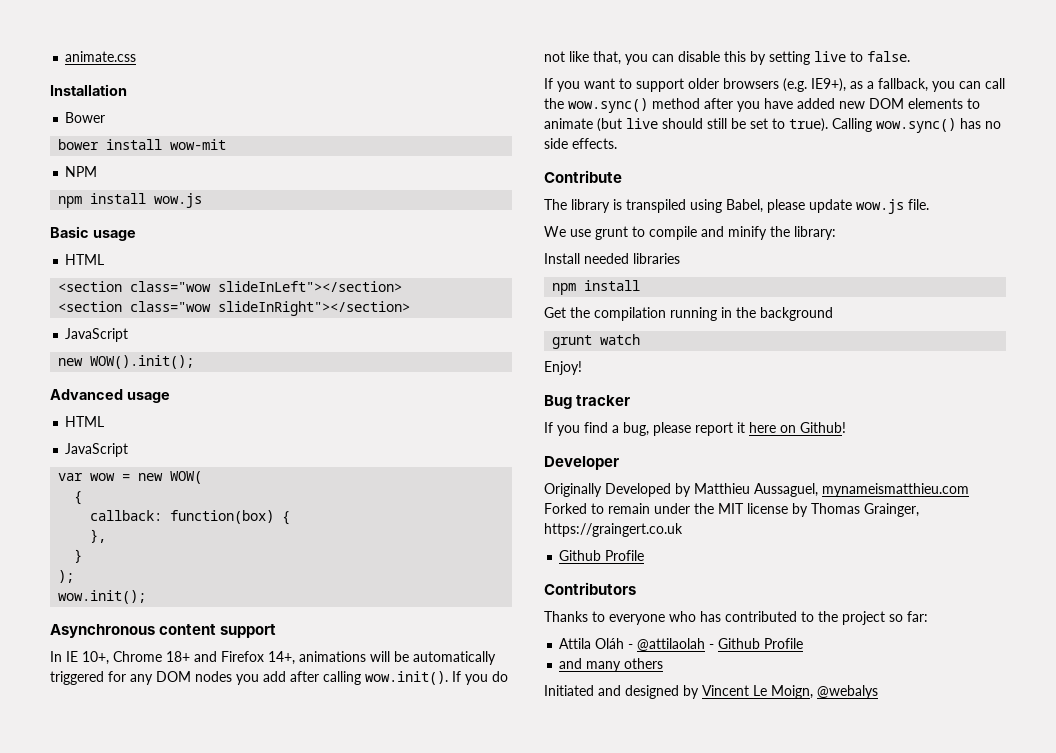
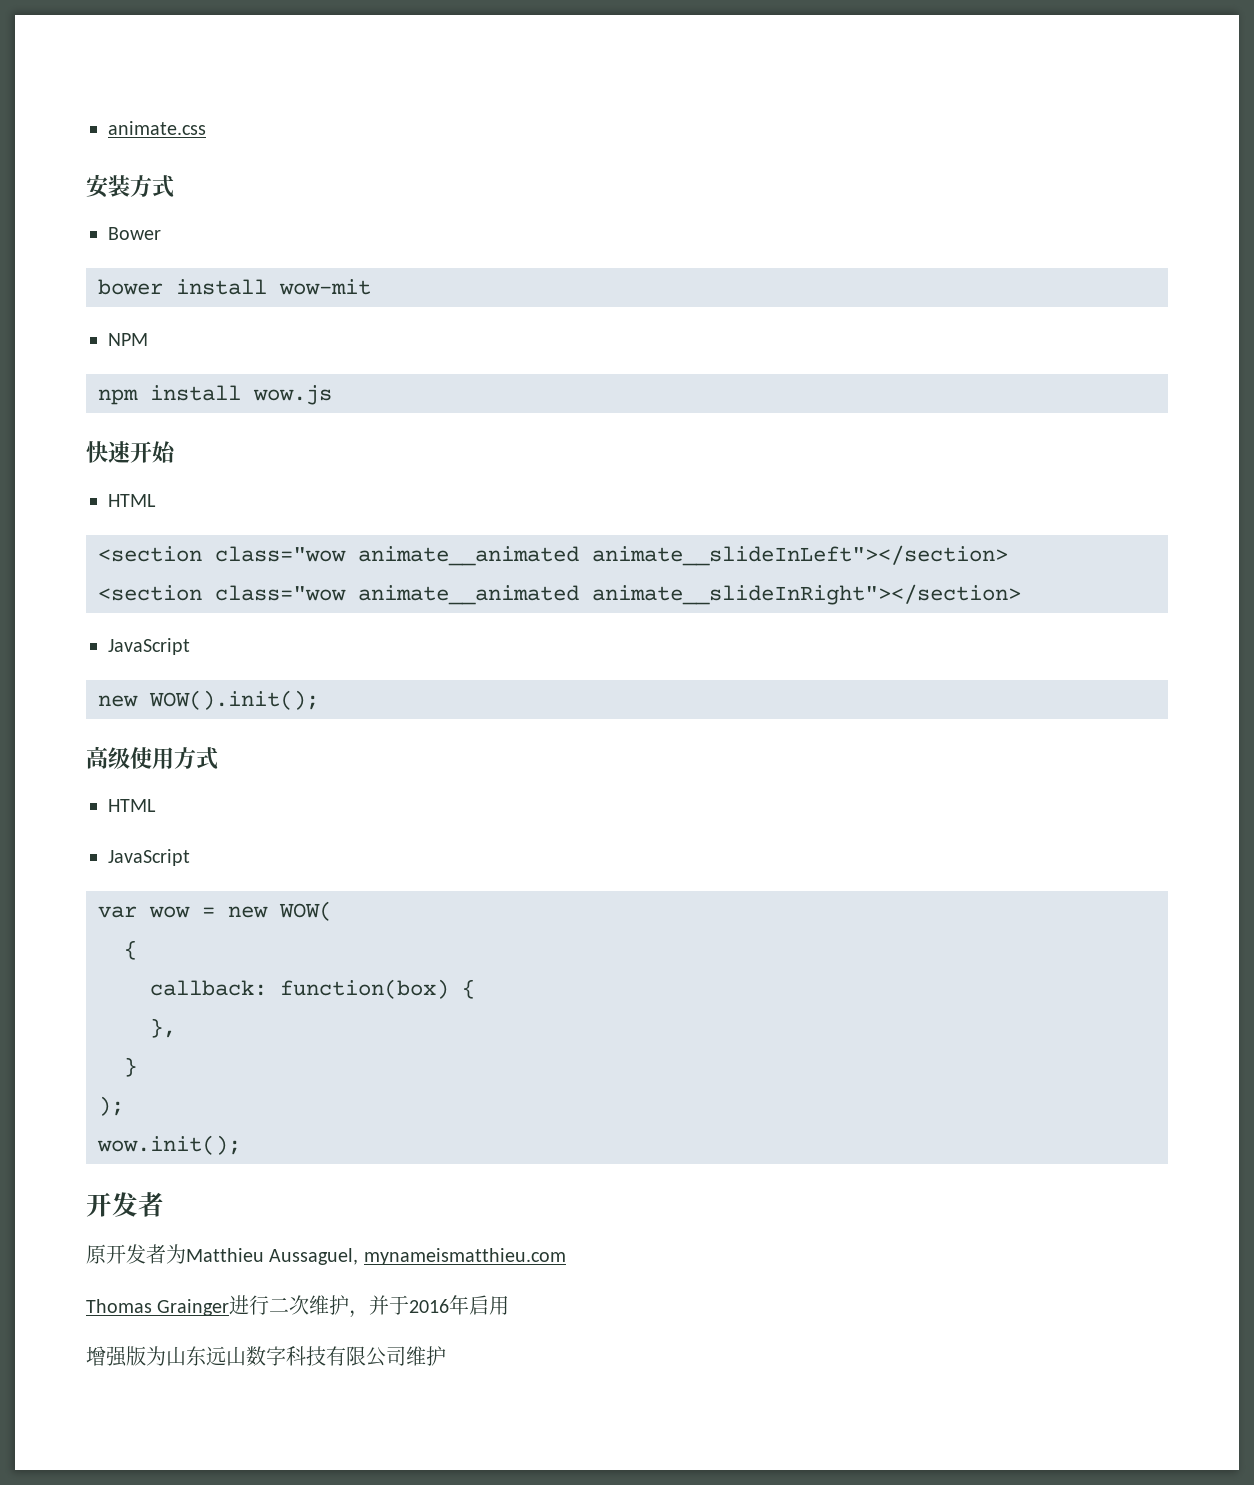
- Installation
+ 安装方式
- Basic usage
+ 快速开始
- <section class="wow slideInLeft"></section>
- <section class="wow slideInRight"></section>
+ <section class="wow animate__animated animate__slideInLeft"></section>
+ <section class="wow animate__animated animate__slideInRight"></section>
- Advanced usage
+ 高级使用方式
  wow.init();
- Asynchronous content support
- In IE 10+, Chrome 18+ and Firefox 14+, animations will be automatically triggered for any DOM nodes you add after calling wow.init(). If you do not like that, you can disable this by setting live to false.
- If you want to support older browsers (e.g. IE9+), as a fallback, you can call the wow.sync() method after you have added new DOM elements to animate (but live should still be set to true). Calling wow.sync() has no side effects.
- Contribute
- The library is transpiled using Babel, please update wow.js file.
- We use grunt to compile and minify the library:
- Install needed libraries
- npm install
- Get the compilation running in the background
- grunt watch
- Enjoy!
- Bug tracker
- If you find a bug, please report it here on Github!
- Developer
- Originally Developed by Matthieu Aussaguel, mynameismatthieu.com Forked to remain under the MIT license by Thomas Grainger, https://graingert.co.uk
- Github Profile
- Contributors
- Thanks to everyone who has contributed to the project so far:
- Attila Oláh - @attilaolah - Github Profile
- and many others
- Initiated and designed by Vincent Le Moign, @webalys
+ 开发者
+ 原开发者为Matthieu Aussaguel, mynameismatthieu.com
+ Thomas Grainger进行二次维护，并于2016年启用
+ 增强版为山东远山数字科技有限公司维护

